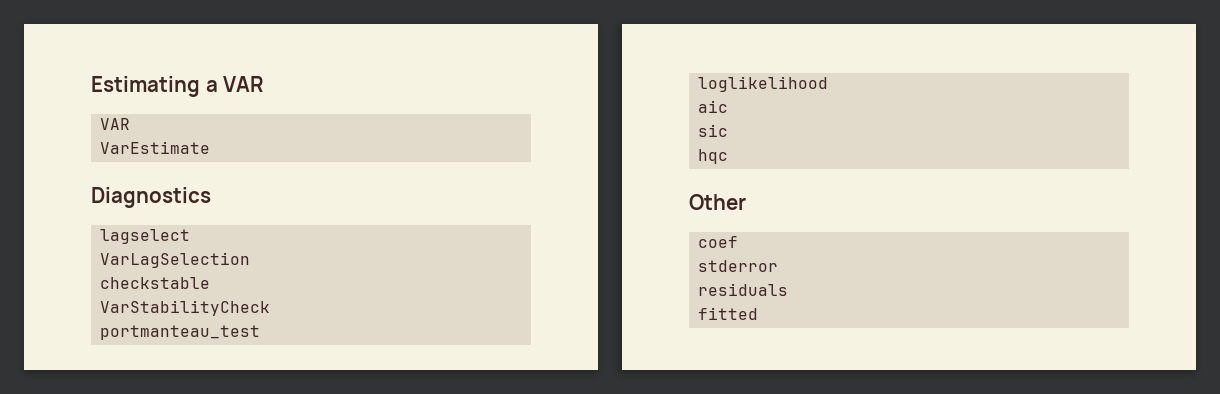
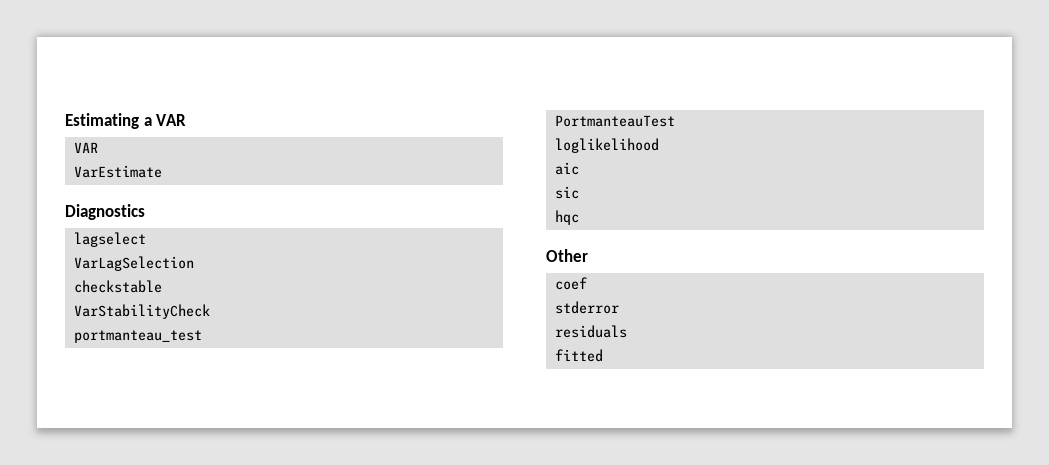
+ PortmanteauTest

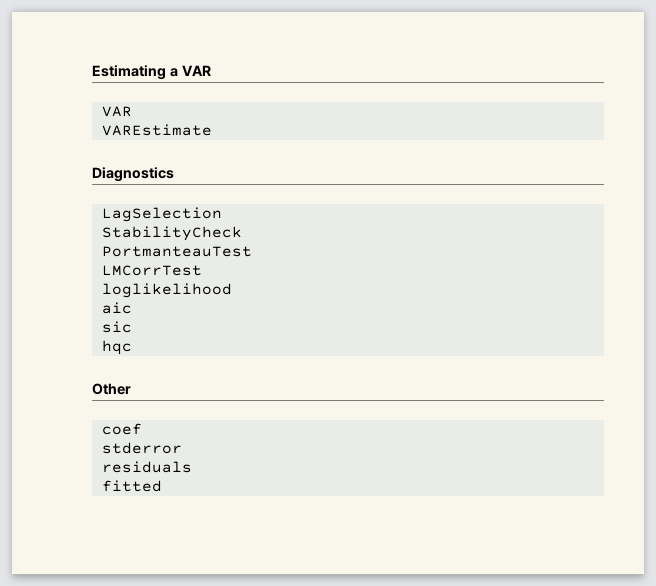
- VarEstimate
+ VAREstimate
- lagselect
- VarLagSelection
- checkstable
- VarStabilityCheck
- portmanteau_test
+ LagSelection
+ StabilityCheck
+ LMCorrTest

